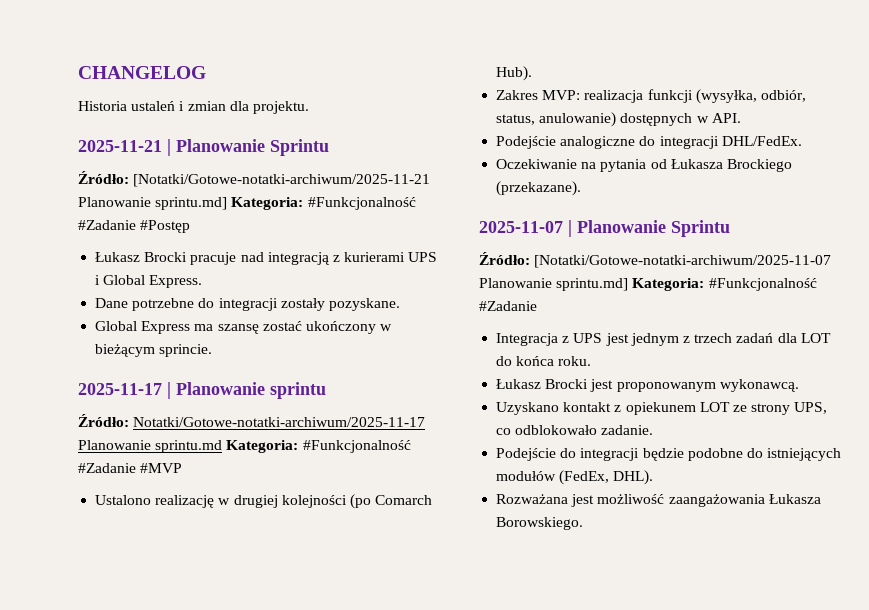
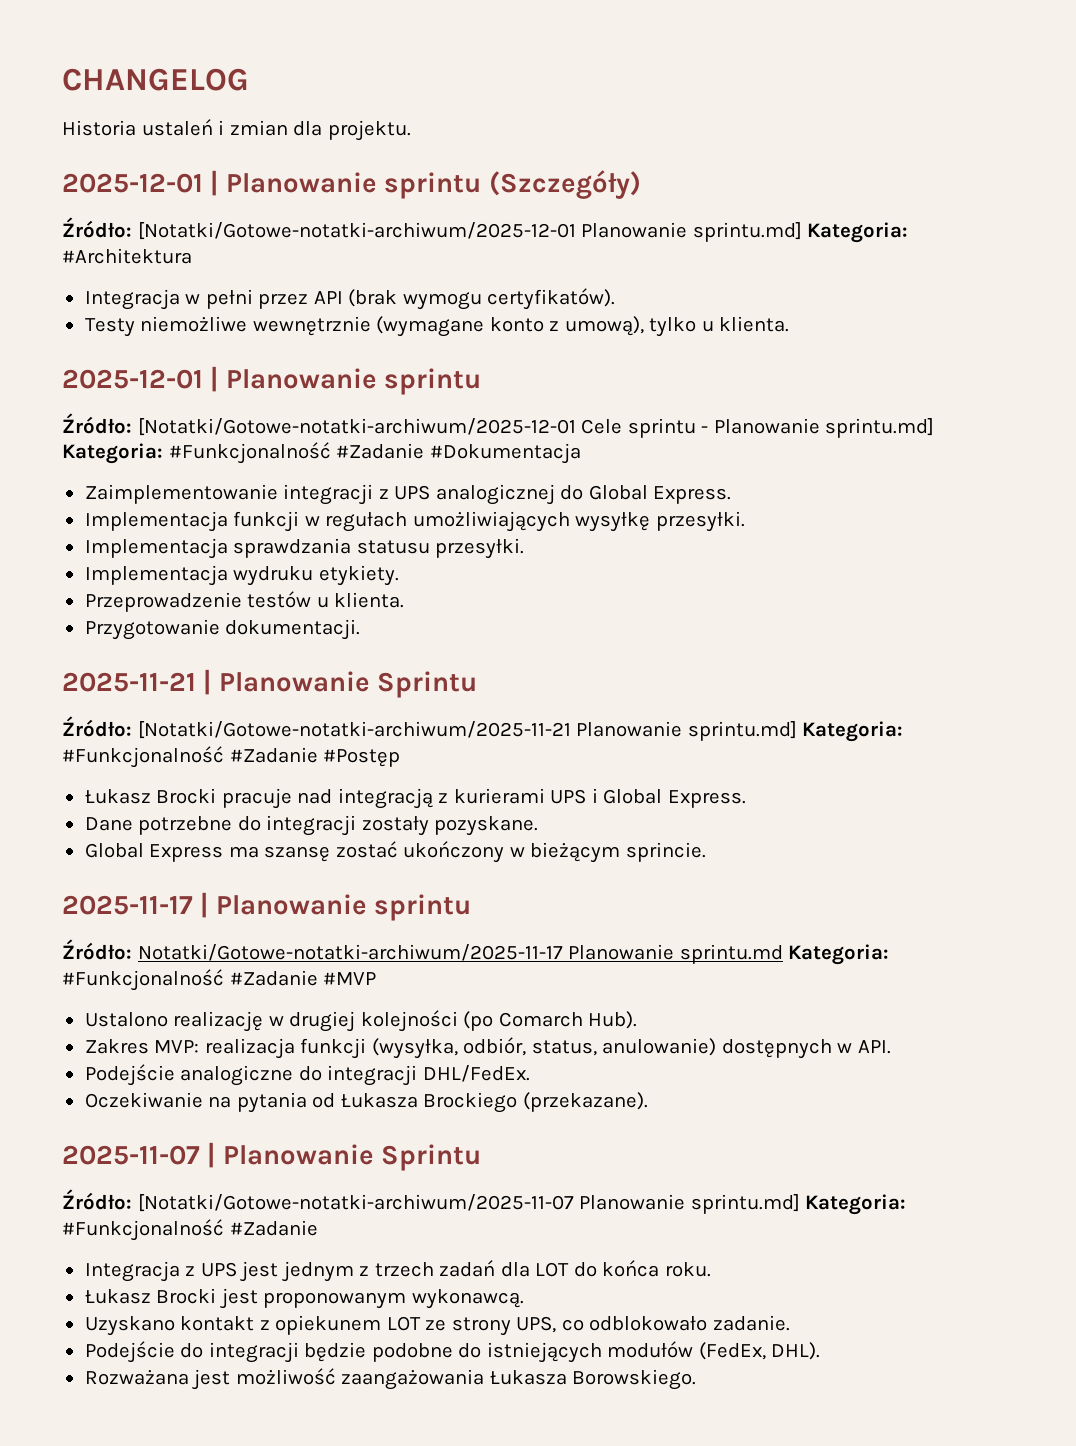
+ 2025-12-01 | Planowanie sprintu (Szczegóły)
+ Źródło: [Notatki/Gotowe-notatki-archiwum/2025-12-01 Planowanie sprintu.md] Kategoria: #Architektura
+ Integracja w pełni przez API (brak wymogu certyfikatów).
+ Testy niemożliwe wewnętrznie (wymagane konto z umową), tylko u klienta.
+ 2025-12-01 | Planowanie sprintu
+ Źródło: [Notatki/Gotowe-notatki-archiwum/2025-12-01 Cele sprintu - Planowanie sprintu.md] Kategoria: #Funkcjonalność #Zadanie #Dokumentacja
+ Zaimplementowanie integracji z UPS analogicznej do Global Express.
+ Implementacja funkcji w regułach umożliwiających wysyłkę przesyłki.
+ Implementacja sprawdzania statusu przesyłki.
+ Implementacja wydruku etykiety.
+ Przeprowadzenie testów u klienta.
+ Przygotowanie dokumentacji.

